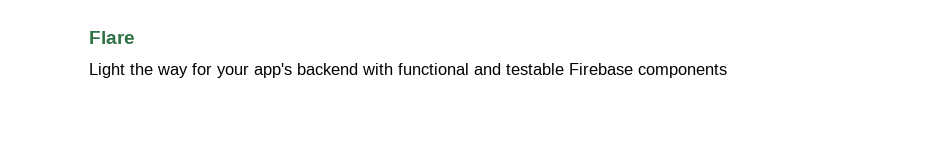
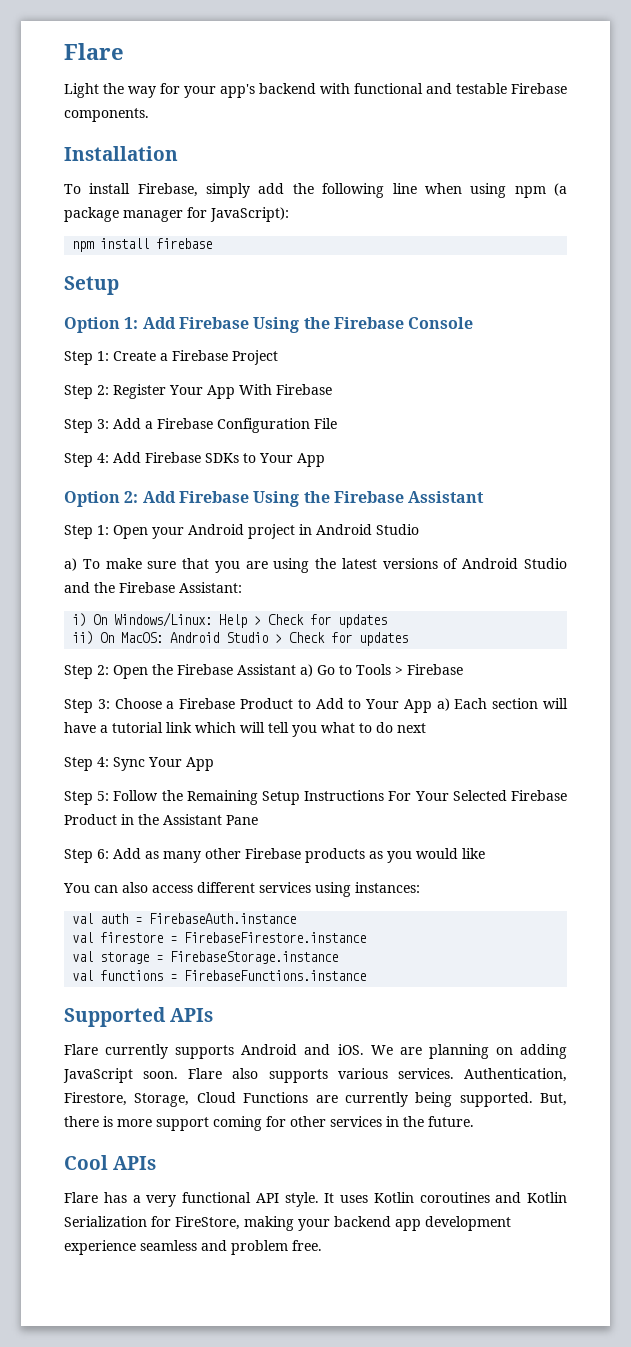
- Light the way for your app's backend with functional and testable Firebase components
+ Light the way for your app's backend with functional and testable Firebase components.
+ Installation
+ To install Firebase, simply add the following line when using npm (a package manager for JavaScript):
+ npm install firebase
+ Setup
+ Option 1: Add Firebase Using the Firebase Console
+ Step 1: Create a Firebase Project
+ Step 2: Register Your App With Firebase
+ Step 3: Add a Firebase Configuration File
+ Step 4: Add Firebase SDKs to Your App
+ Option 2: Add Firebase Using the Firebase Assistant
+ Step 1: Open your Android project in Android Studio
+ a) To make sure that you are using the latest versions of Android Studio and the Firebase Assistant:
+ i) On Windows/Linux: Help > Check for updates
+ ii) On MacOS: Android Studio > Check for updates
+ Step 2: Open the Firebase Assistant a) Go to Tools > Firebase
+ Step 3: Choose a Firebase Product to Add to Your App a) Each section will have a tutorial link which will tell you what to do next
+ Step 4: Sync Your App
+ Step 5: Follow the Remaining Setup Instructions For Your Selected Firebase Product in the Assistant Pane
+ Step 6: Add as many other Firebase products as you would like
+ You can also access different services using instances:
+ val auth = FirebaseAuth.instance
+ val firestore = FirebaseFirestore.instance
+ val storage = FirebaseStorage.instance
+ val functions = FirebaseFunctions.instance
+ Supported APIs
+ Flare currently supports Android and iOS. We are planning on adding JavaScript soon. Flare also supports various services. Authentication, Firestore, Storage, Cloud Functions are currently being supported. But, there is more support coming for other services in the future.
+ Cool APIs
+ Flare has a very functional API style. It uses Kotlin coroutines and Kotlin Serialization for FireStore, making your backend app development experience seamless and problem free.

